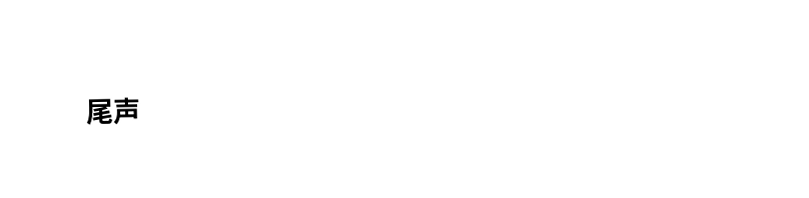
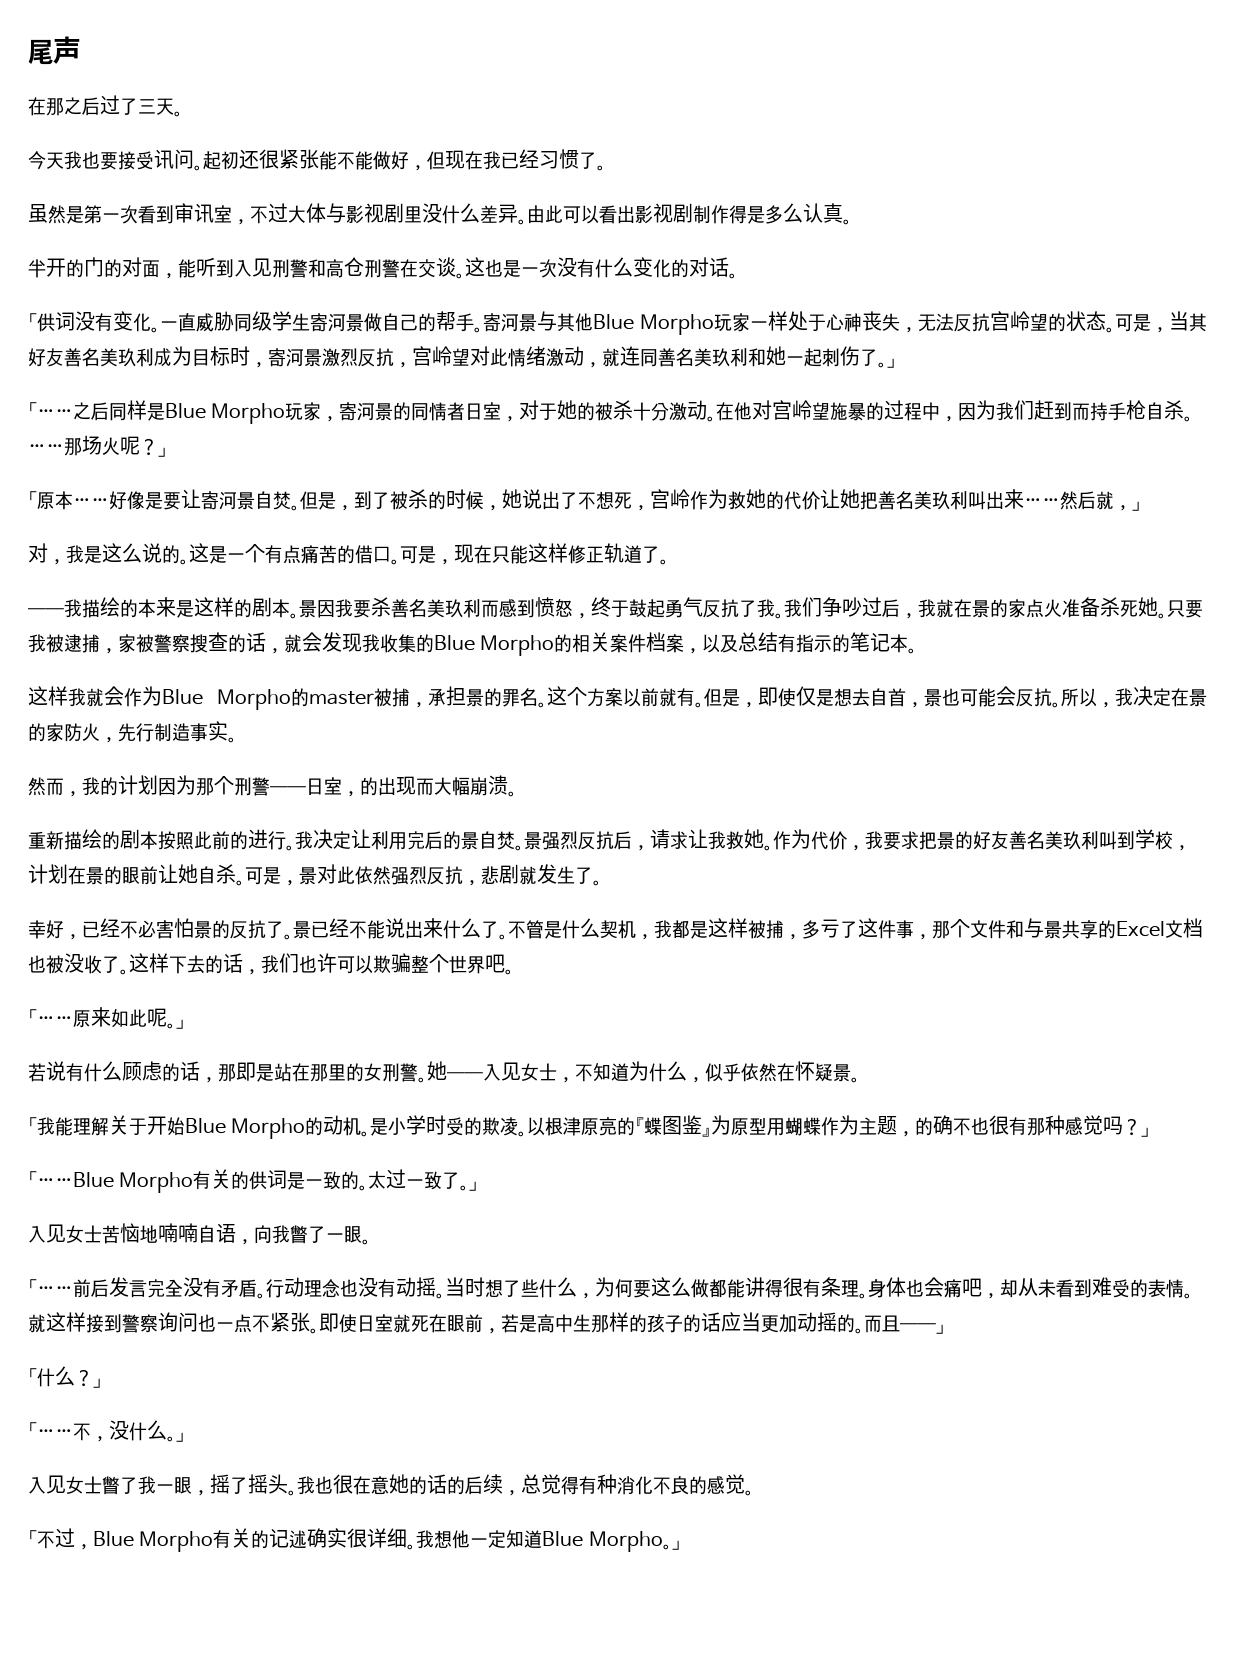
+ 在那之后过了三天。
+ 今天我也要接受讯问。起初还很紧张能不能做好，但现在我已经习惯了。
+ 虽然是第一次看到审讯室，不过大体与影视剧里没什么差异。由此可以看出影视剧制作得是多么认真。
+ 半开的门的对面，能听到入见刑警和高仓刑警在交谈。这也是一次没有什么变化的对话。
+ 「供词没有变化。一直威胁同级学生寄河景做自己的帮手。寄河景与其他Blue Morpho玩家一样处于心神丧失，无法反抗宫岭望的状态。可是，当其好友善名美玖利成为目标时，寄河景激烈反抗，宫岭望对此情绪激动，就连同善名美玖利和她一起刺伤了。」
+ 「……之后同样是Blue Morpho玩家，寄河景的同情者日室，对于她的被杀十分激动。在他对宫岭望施暴的过程中，因为我们赶到而持手枪自杀。……那场火呢？」
+ 「原本……好像是要让寄河景自焚。但是，到了被杀的时候，她说出了不想死，宫岭作为救她的代价让她把善名美玖利叫出来……然后就，」
+ 对，我是这么说的。这是一个有点痛苦的借口。可是，现在只能这样修正轨道了。
+ ——我描绘的本来是这样的剧本。景因我要杀善名美玖利而感到愤怒，终于鼓起勇气反抗了我。我们争吵过后，我就在景的家点火准备杀死她。只要我被逮捕，家被警察搜查的话，就会发现我收集的Blue Morpho的相关案件档案，以及总结有指示的笔记本。
+ 这样我就会作为Blue Morpho的master被捕，承担景的罪名。这个方案以前就有。但是，即使仅是想去自首，景也可能会反抗。所以，我决定在景的家防火，先行制造事实。
+ 然而，我的计划因为那个刑警——日室，的出现而大幅崩溃。
+ 重新描绘的剧本按照此前的进行。我决定让利用完后的景自焚。景强烈反抗后，请求让我救她。作为代价，我要求把景的好友善名美玖利叫到学校，计划在景的眼前让她自杀。可是，景对此依然强烈反抗，悲剧就发生了。
+ 幸好，已经不必害怕景的反抗了。景已经不能说出来什么了。不管是什么契机，我都是这样被捕，多亏了这件事，那个文件和与景共享的Excel文档也被没收了。这样下去的话，我们也许可以欺骗整个世界吧。
+ 「……原来如此呢。」
+ 若说有什么顾虑的话，那即是站在那里的女刑警。她——入见女士，不知道为什么，似乎依然在怀疑景。
+ 「我能理解关于开始Blue Morpho的动机。是小学时受的欺凌。以根津原亮的『蝶图鉴』为原型用蝴蝶作为主题，的确不也很有那种感觉吗？」
+ 「……Blue Morpho有关的供词是一致的。太过一致了。」
+ 入见女士苦恼地喃喃自语，向我瞥了一眼。
+ 「……前后发言完全没有矛盾。行动理念也没有动摇。当时想了些什么，为何要这么做都能讲得很有条理。身体也会痛吧，却从未看到难受的表情。就这样接到警察询问也一点不紧张。即使日室就死在眼前，若是高中生那样的孩子的话应当更加动摇的。而且——」
+ 「什么？」
+ 「……不，没什么。」
+ 入见女士瞥了我一眼，摇了摇头。我也很在意她的话的后续，总觉得有种消化不良的感觉。
+ 「不过，Blue Morpho有关的记述确实很详细。我想他一定知道Blue Morpho。」

